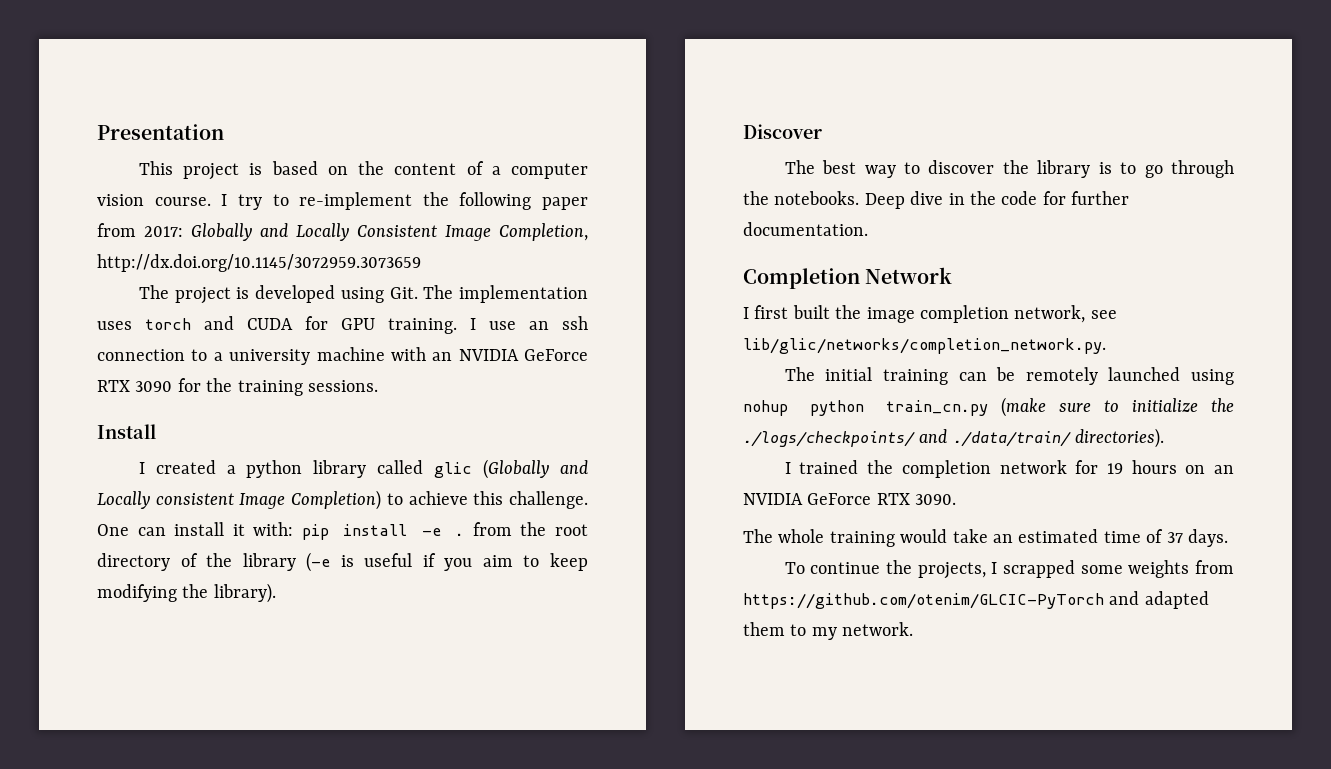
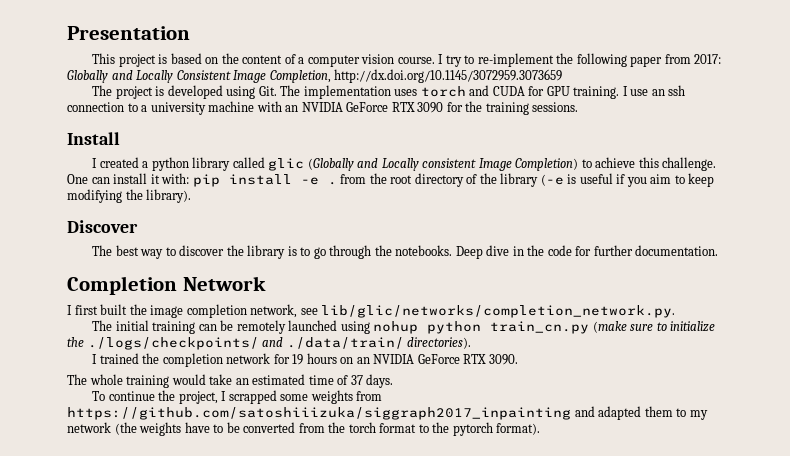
- To continue the projects, I scrapped some weights from https://github.com/otenim/GLCIC-PyTorch and adapted them to my network.
+ To continue the project, I scrapped some weights from https://github.com/satoshiiizuka/siggraph2017_inpainting and adapted them to my network (the weights have to be converted from the torch format to the pytorch format).

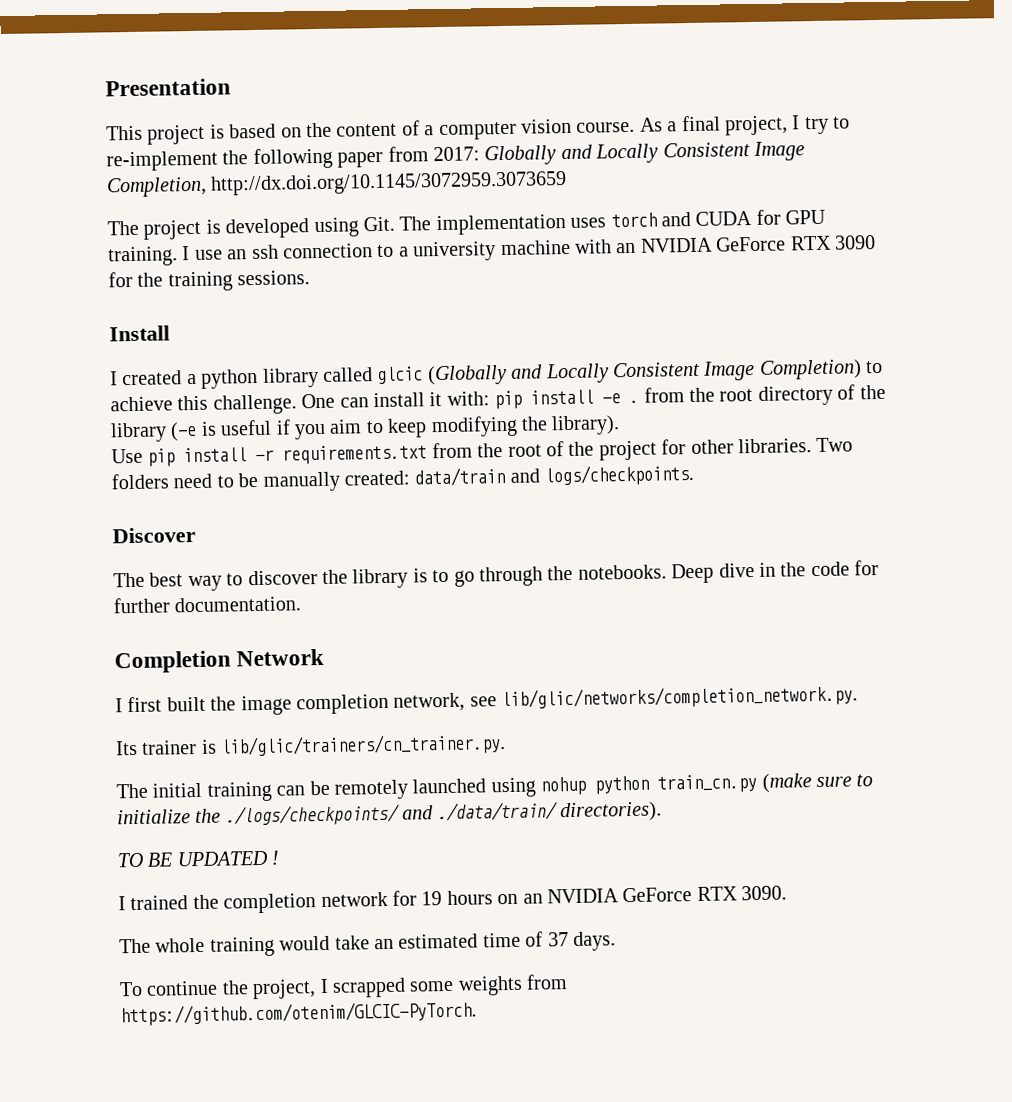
- I try to re-implement the following paper from 2017: Globally and Locally Consistent Image Completion, http://dx.doi.org/10.1145/3072959.3073659
+ As a final project, I try to re-implement the following paper from 2017: Globally and Locally Consistent Image Completion, http://dx.doi.org/10.1145/3072959.3073659
- I created a python library called glic (Globally and Locally consistent Image Completion) to achieve this challenge.
+ I created a python library called glcic (Globally and Locally Consistent Image Completion) to achieve this challenge.
+ Use pip install -r requirements.txt from the root of the project for other libraries. Two folders need to be manually created: data/train and logs/checkpoints.
+ Its trainer is lib/glic/trainers/cn_trainer.py.
+ TO BE UPDATED !
- To continue the project, I scrapped some weights from https://github.com/satoshiiizuka/siggraph2017_inpainting and adapted them to my network (the weights have to be converted from the torch format to the pytorch format).
+ To continue the project, I scrapped some weights from https://github.com/otenim/GLCIC-PyTorch.

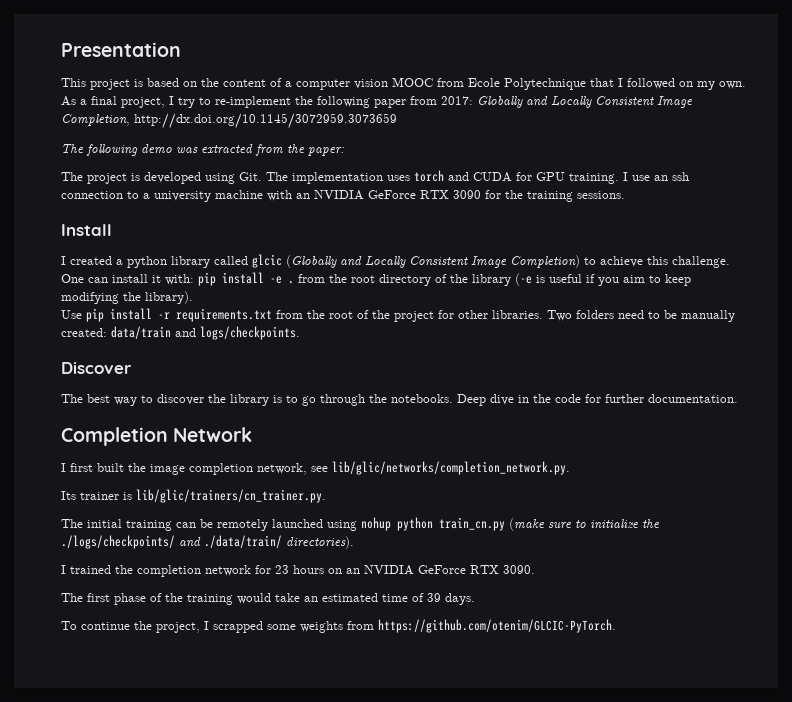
- This project is based on the content of a computer vision course.
+ This project is based on the content of a computer vision MOOC from Ecole Polytechnique that I followed on my own.
+ The following demo was extracted from the paper:
- TO BE UPDATED !
- I trained the completion network for 19 hours on an NVIDIA GeForce RTX 3090.
+ I trained the completion network for 23 hours on an NVIDIA GeForce RTX 3090.
- The whole training would take an estimated time of 37 days.
+ The first phase of the training would take an estimated time of 39 days.

